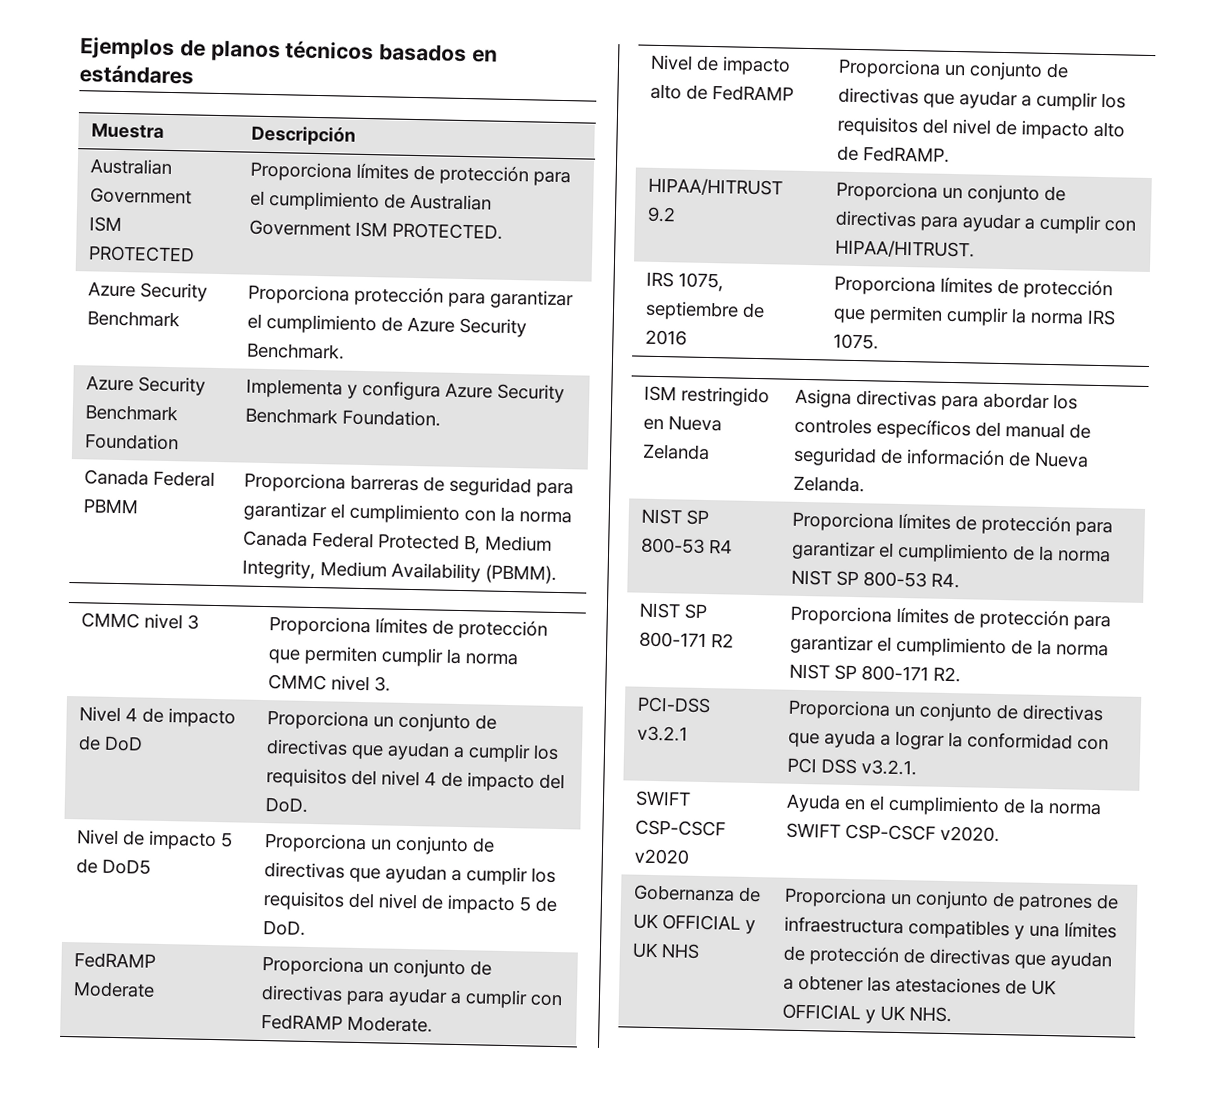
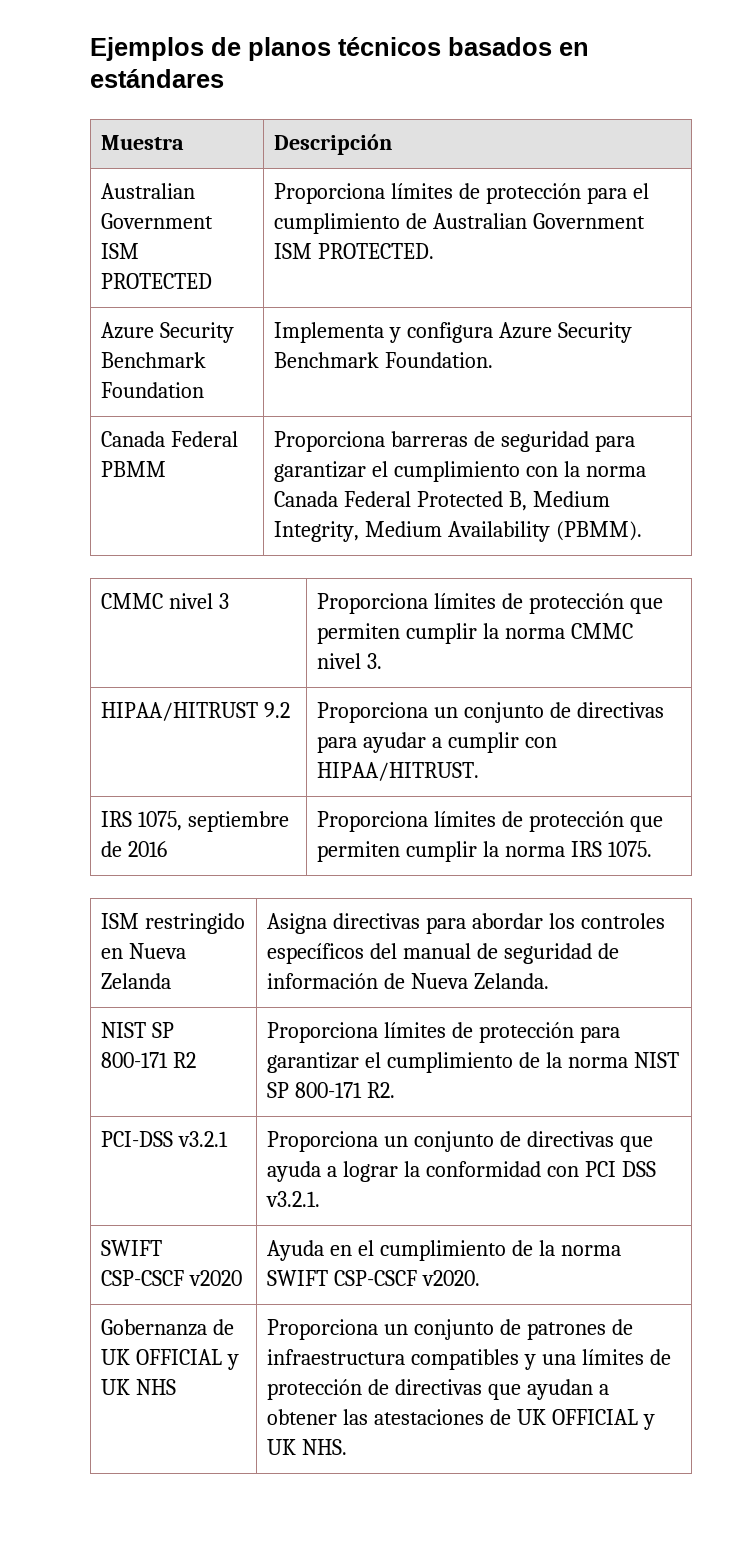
- Azure Security Benchmark | Proporciona protección para garantizar el cumplimiento de Azure Security Benchmark.
- Nivel 4 de impacto de DoD | Proporciona un conjunto de directivas que ayudan a cumplir los requisitos del nivel 4 de impacto del DoD.
- Nivel de impacto 5 de DoD5 | Proporciona un conjunto de directivas que ayudan a cumplir los requisitos del nivel de impacto 5 de DoD.
- FedRAMP Moderate | Proporciona un conjunto de directivas para ayudar a cumplir con FedRAMP Moderate.
- Nivel de impacto alto de FedRAMP | Proporciona un conjunto de directivas que ayudar a cumplir los requisitos del nivel de impacto alto de FedRAMP.
- NIST SP 800-53 R4 | Proporciona límites de protección para garantizar el cumplimiento de la norma NIST SP 800-53 R4.

